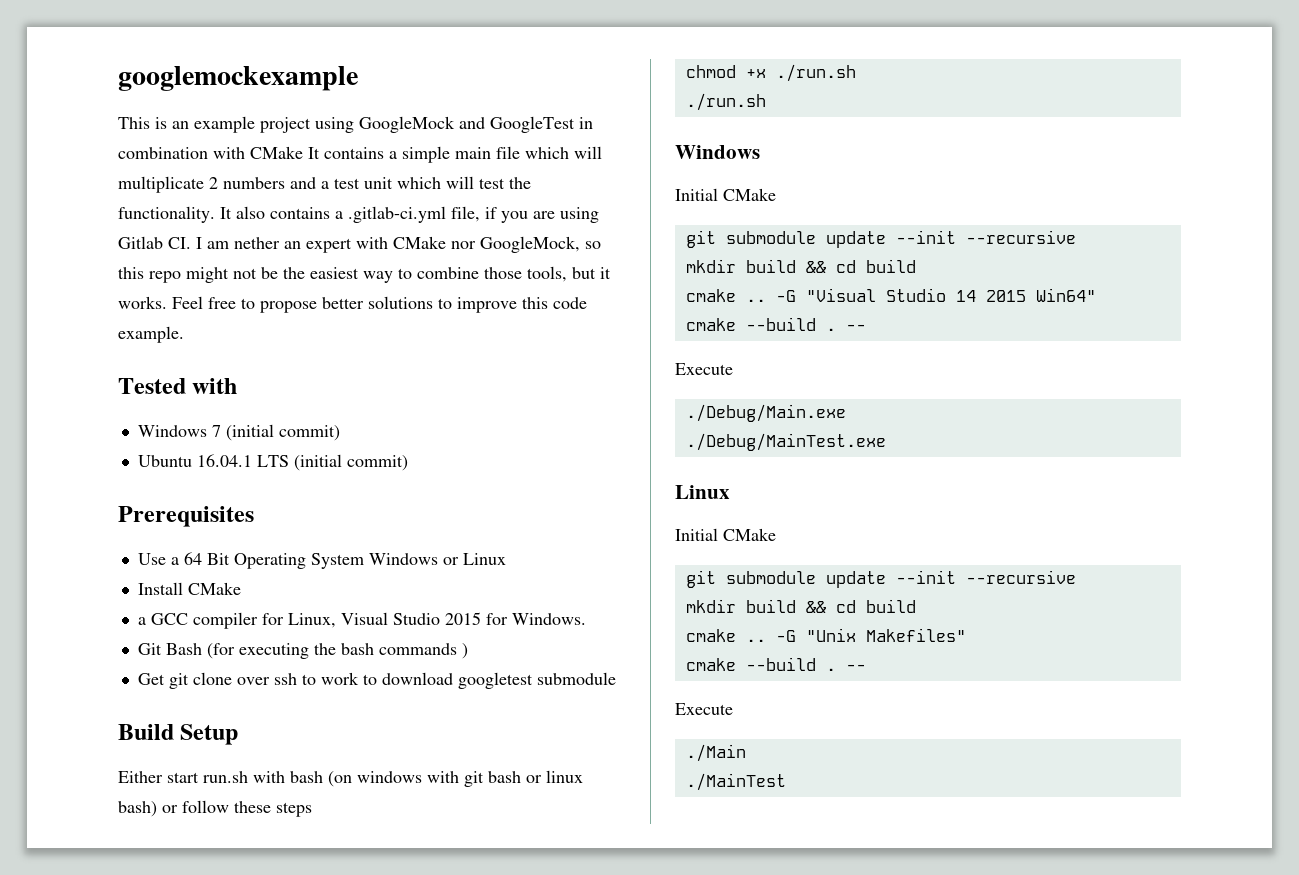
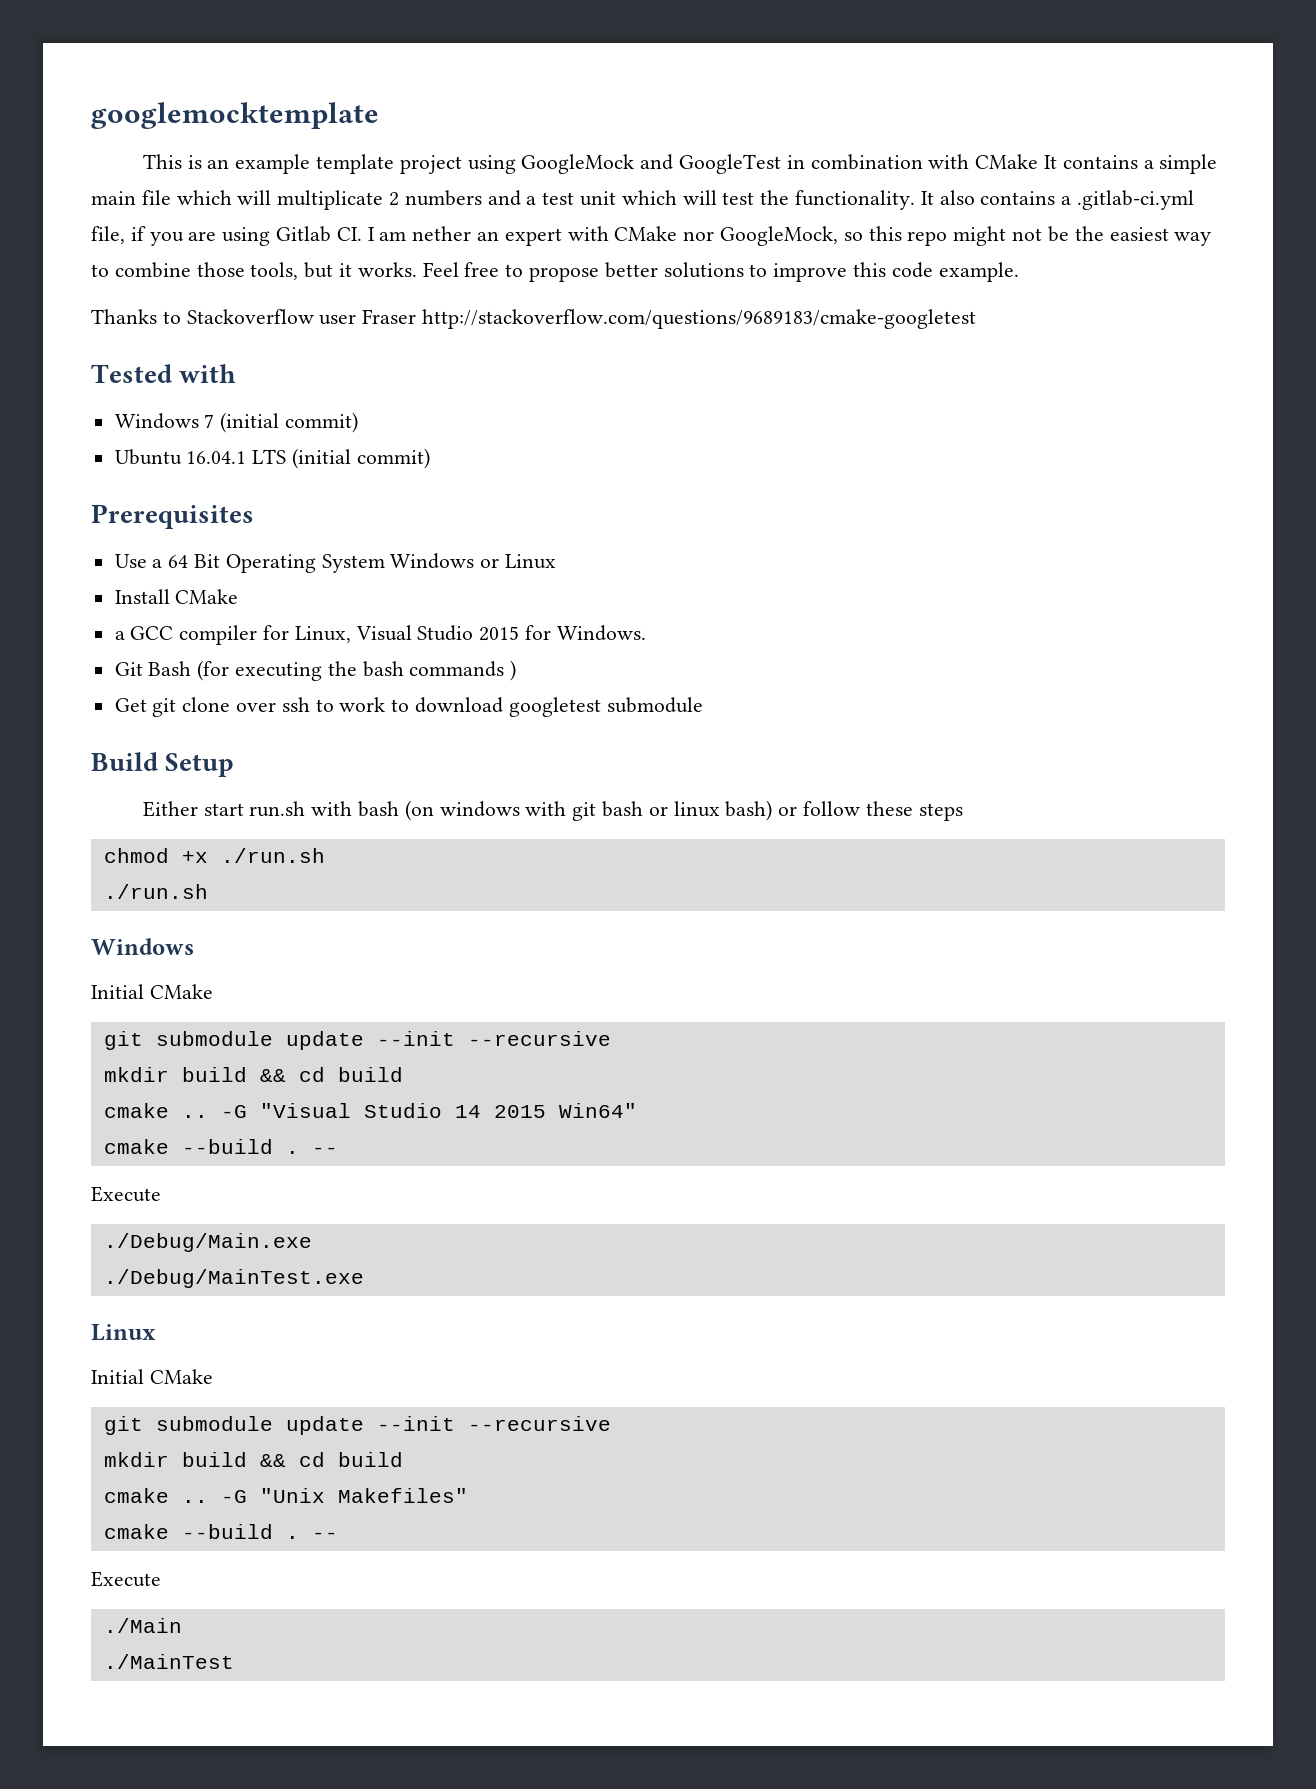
- googlemockexample
+ googlemocktemplate
- This is an example project using GoogleMock and GoogleTest in combination with CMake It contains a simple main file which will multiplicate 2 numbers and a test unit which will test the functionality.
+ This is an example template project using GoogleMock and GoogleTest in combination with CMake It contains a simple main file which will multiplicate 2 numbers and a test unit which will test the functionality.
+ Thanks to Stackoverflow user Fraser http://stackoverflow.com/questions/9689183/cmake-googletest

